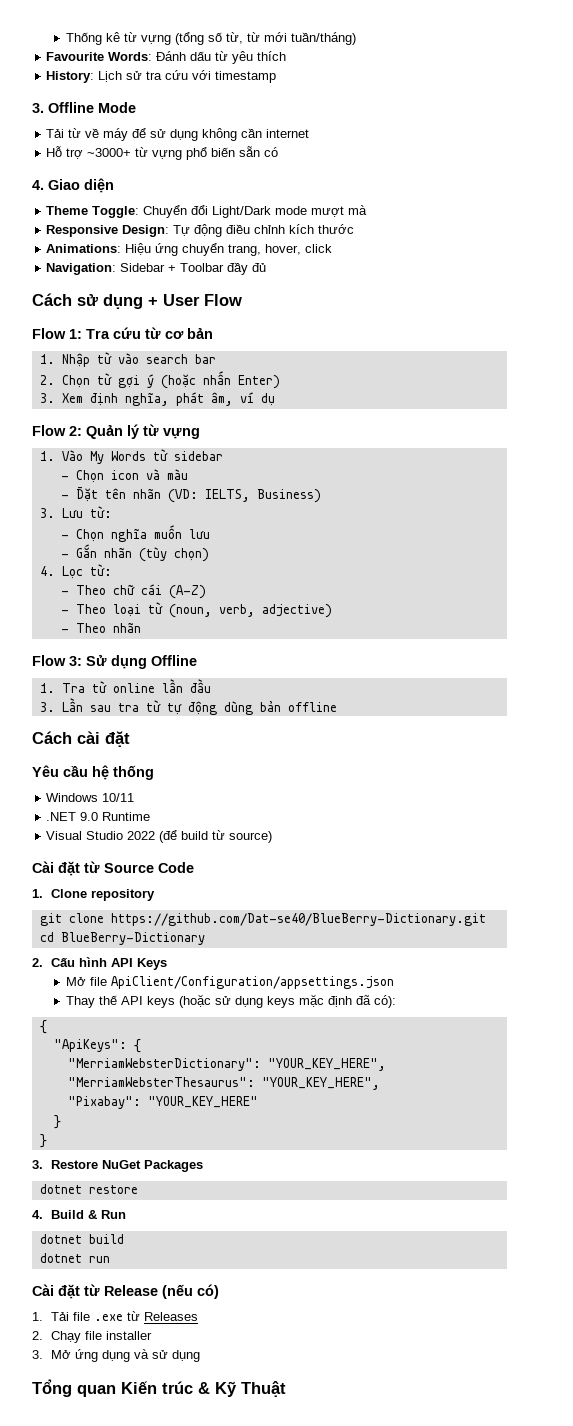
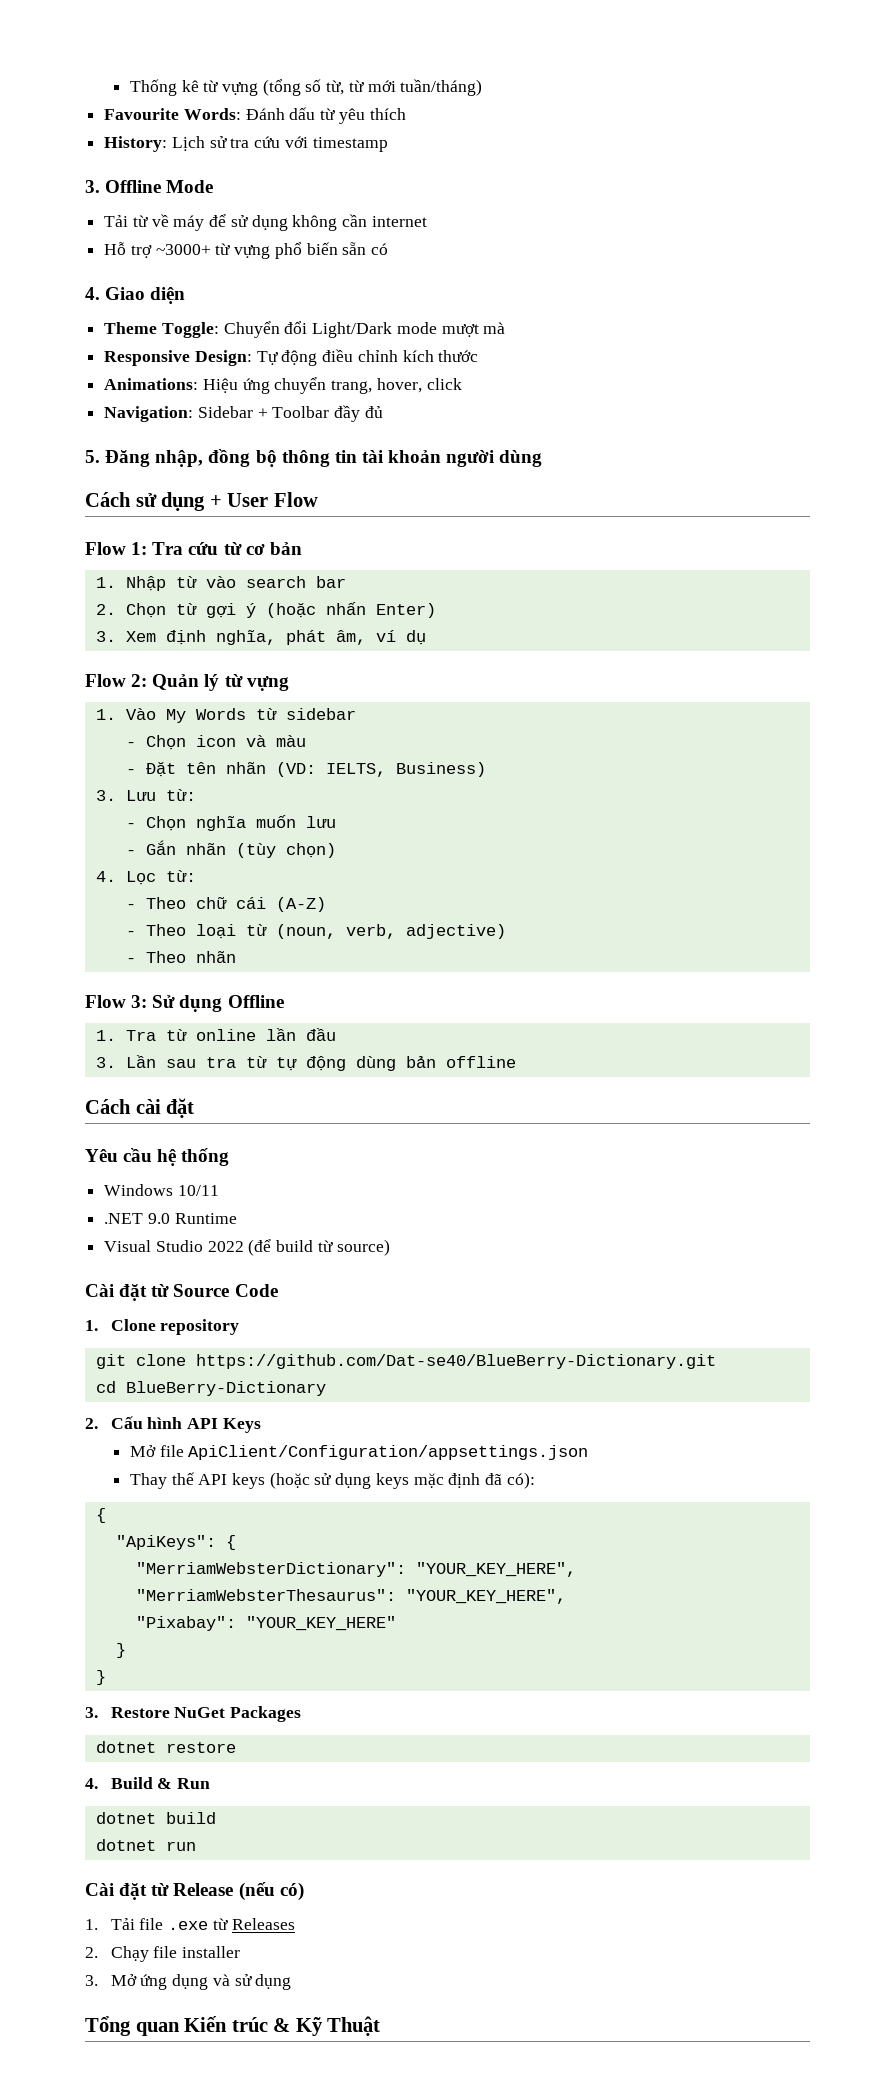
+ 5. Đăng nhập, đồng bộ thông tin tài khoản người dùng

